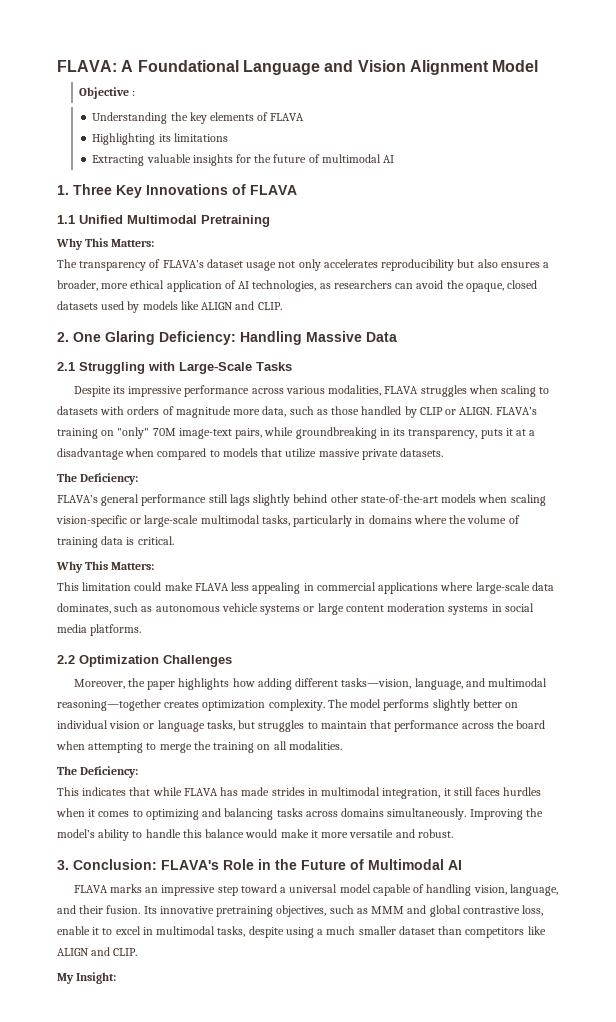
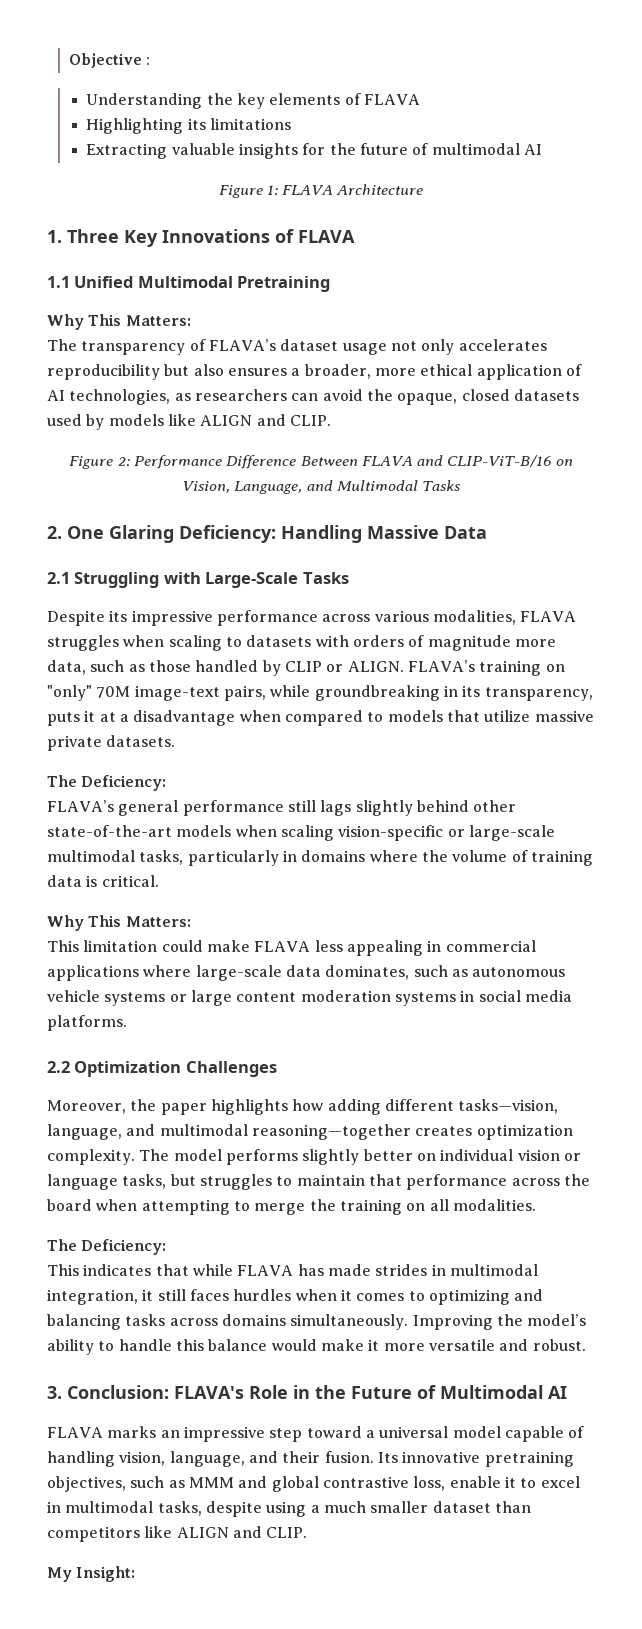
- FLAVA: A Foundational Language and Vision Alignment Model
+ Figure 1: FLAVA Architecture
+ Figure 2: Performance Difference Between FLAVA and CLIP-ViT-B/16 on Vision, Language, and Multimodal Tasks

